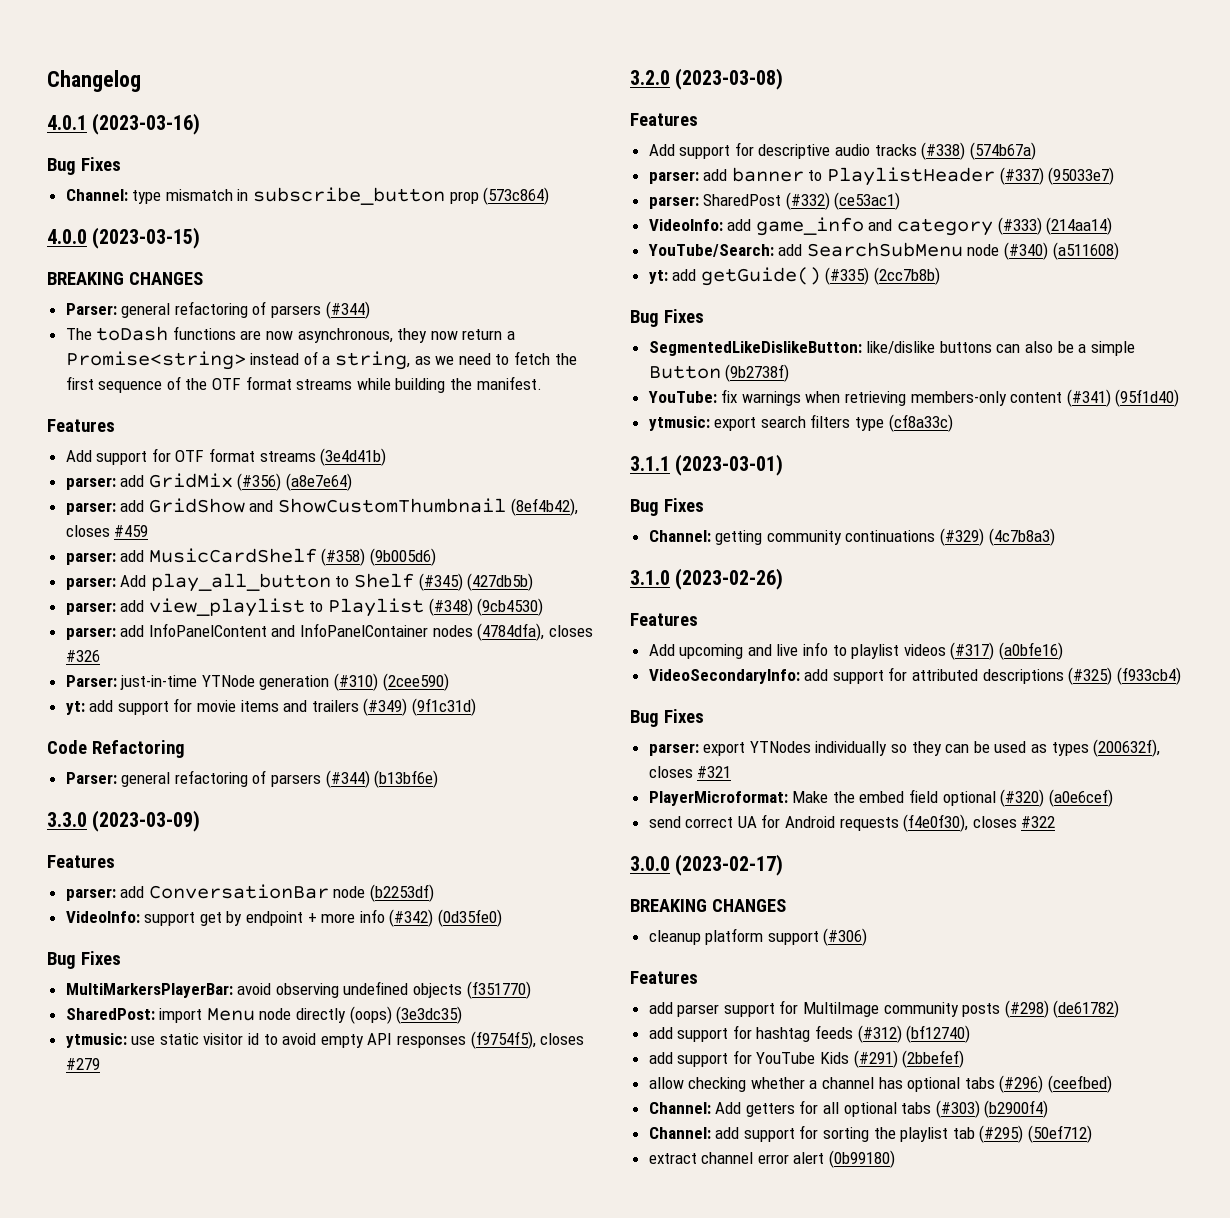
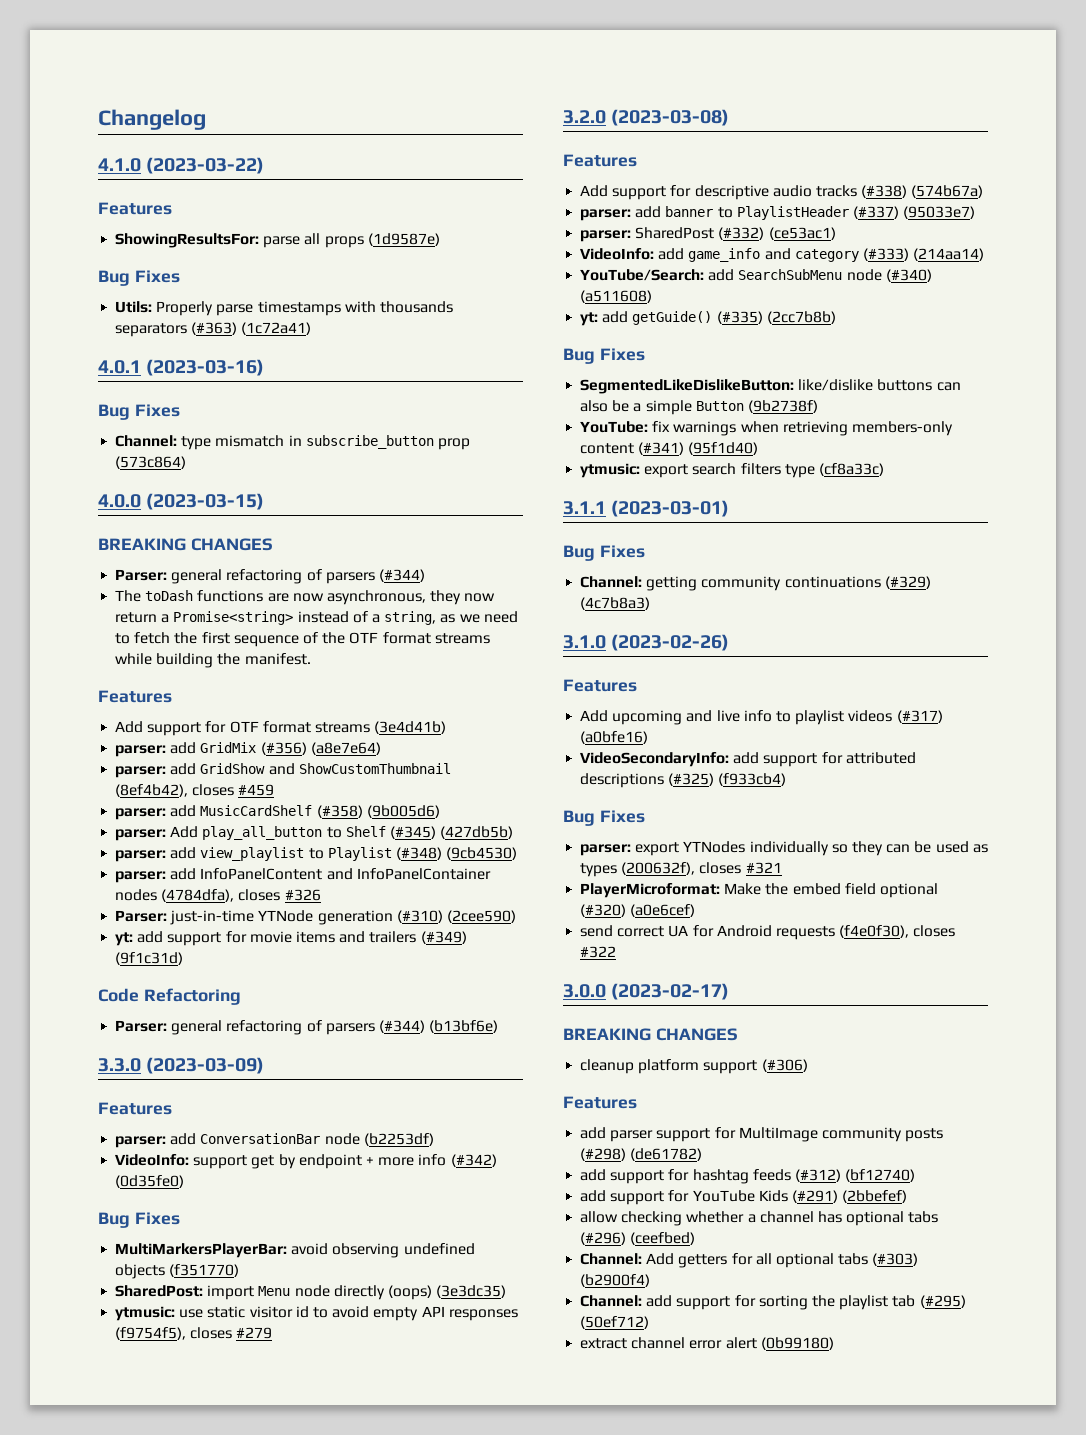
+ 4.1.0 (2023-03-22)
+ Features
+ ShowingResultsFor: parse all props (1d9587e)
+ Bug Fixes
+ Utils: Properly parse timestamps with thousands separators (#363) (1c72a41)

